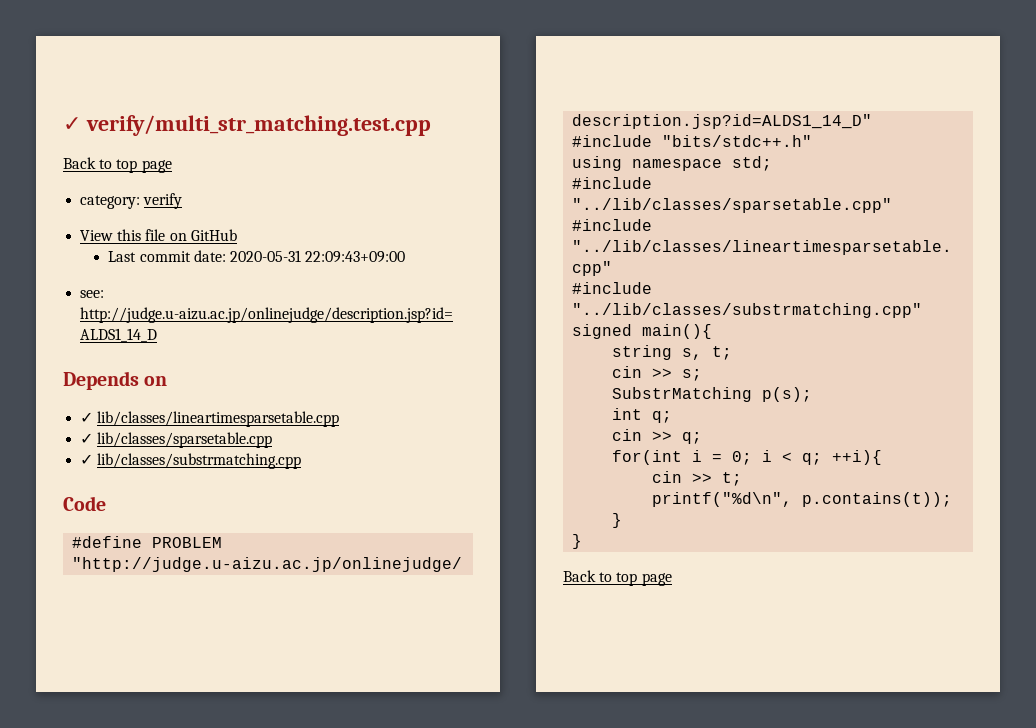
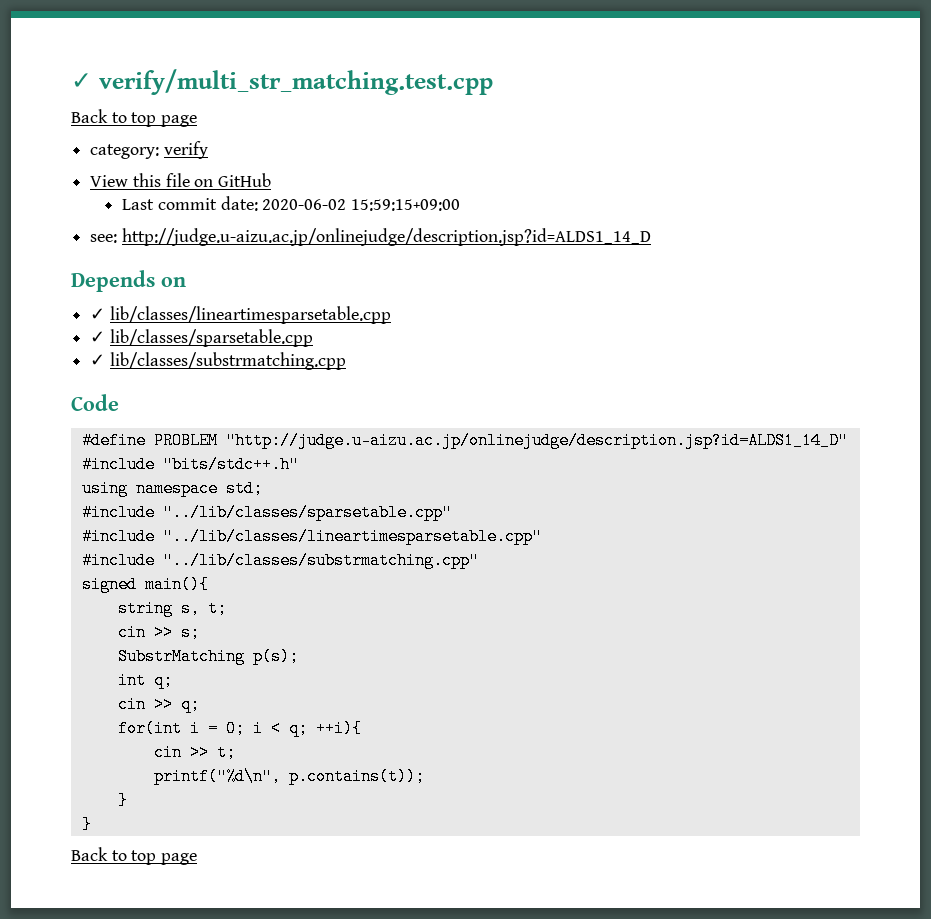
- Last commit date: 2020-05-31 22:09:43+09:00
+ Last commit date: 2020-06-02 15:59:15+09:00

